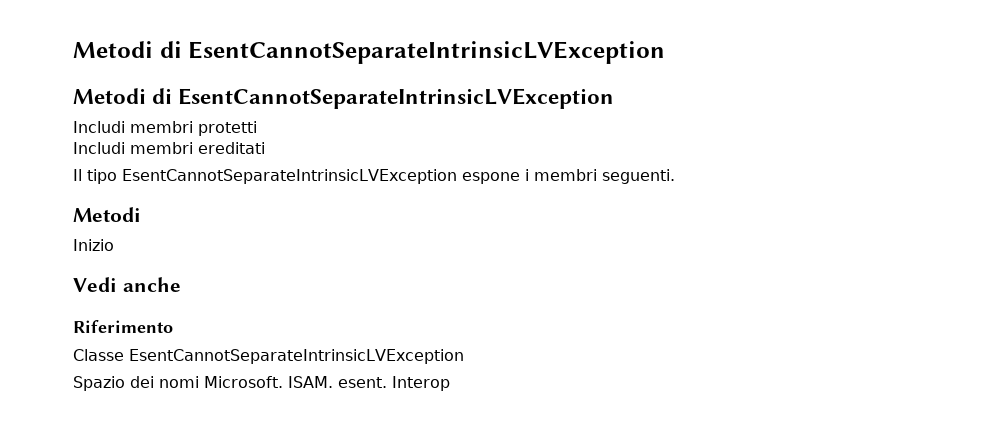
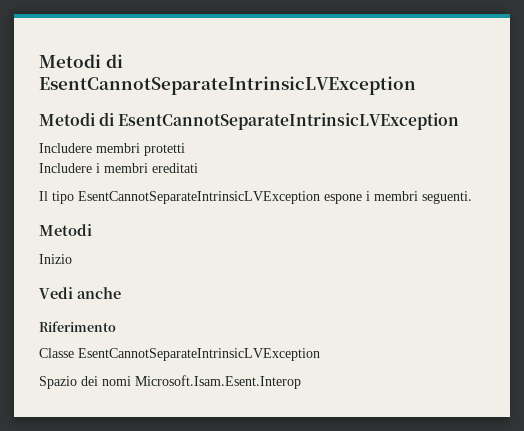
- Includi membri protetti
+ Includere membri protetti
- Includi membri ereditati
+ Includere i membri ereditati
- Spazio dei nomi Microsoft. ISAM. esent. Interop
+ Spazio dei nomi Microsoft.Isam.Esent.Interop

